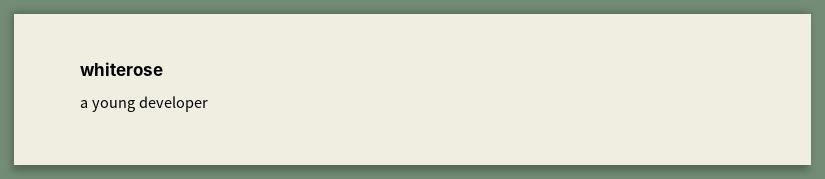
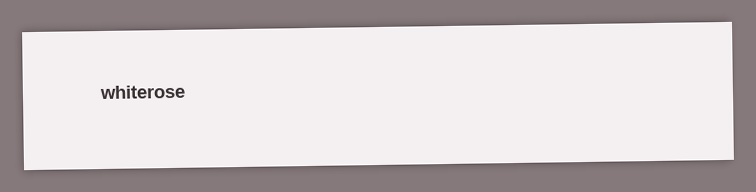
- a young developer

